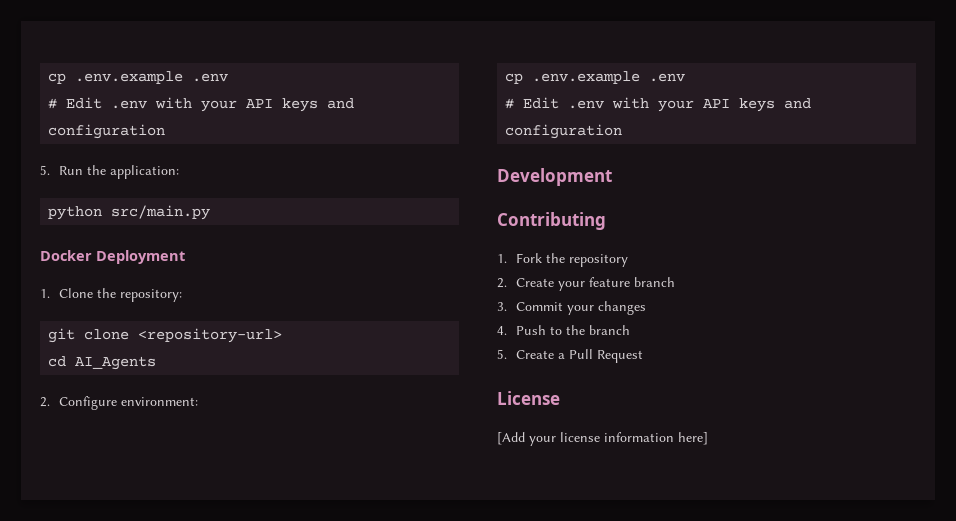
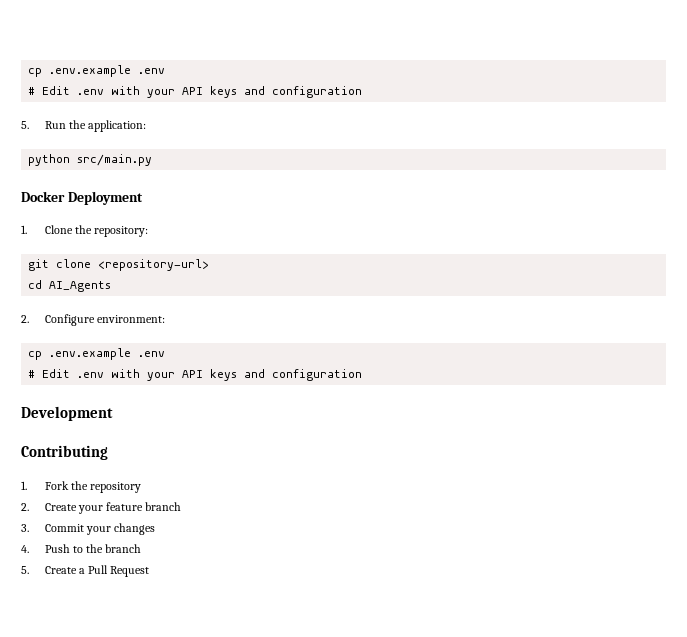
- License
- [Add your license information here]

